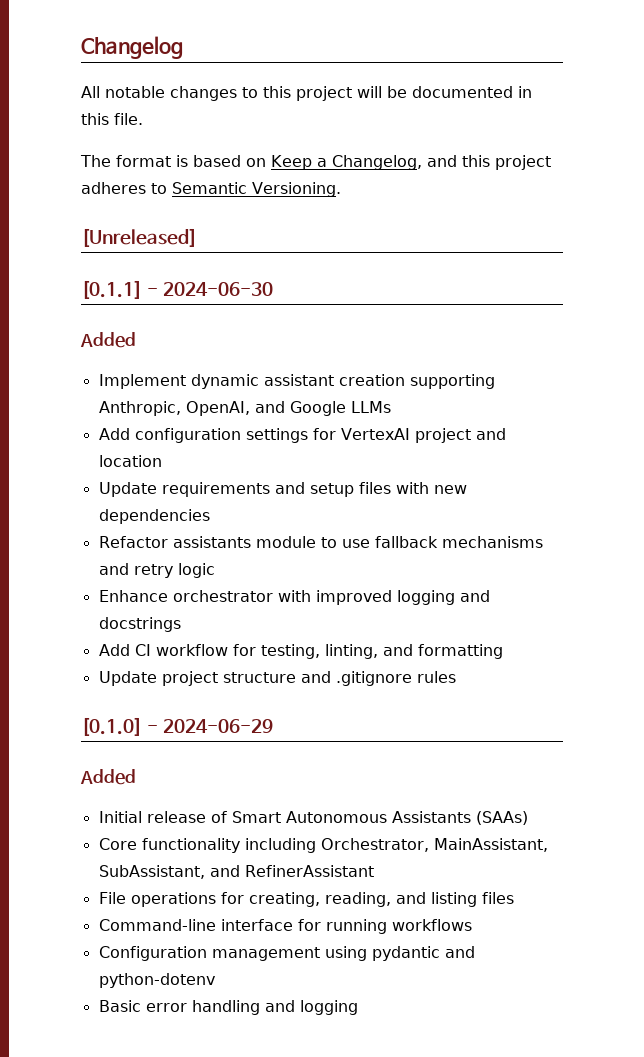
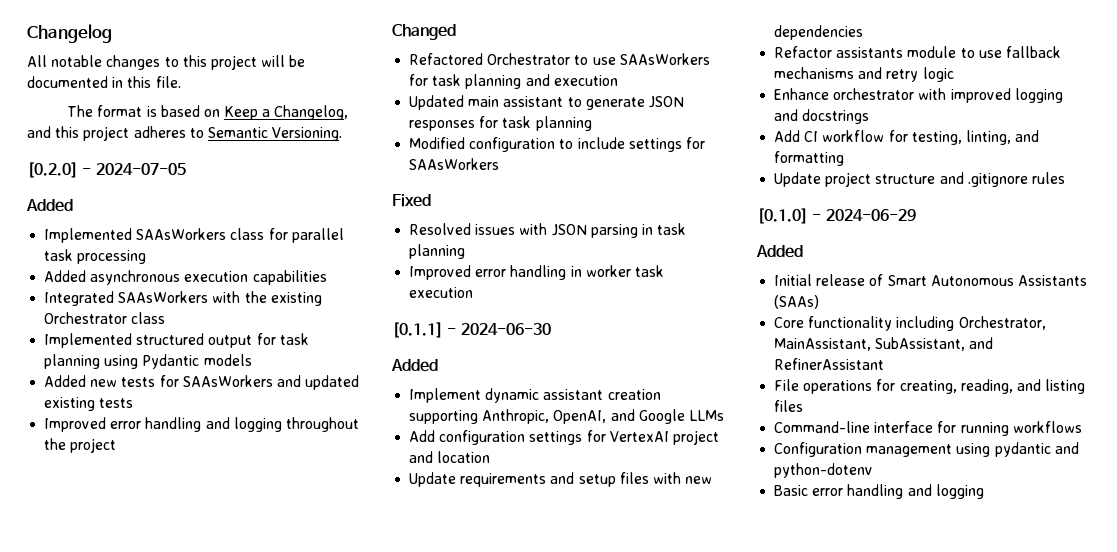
- [Unreleased]
+ [0.2.0] - 2024-07-05
+ Added
+ Implemented SAAsWorkers class for parallel task processing
+ Added asynchronous execution capabilities
+ Integrated SAAsWorkers with the existing Orchestrator class
+ Implemented structured output for task planning using Pydantic models
+ Added new tests for SAAsWorkers and updated existing tests
+ Improved error handling and logging throughout the project
+ Changed
+ Refactored Orchestrator to use SAAsWorkers for task planning and execution
+ Updated main assistant to generate JSON responses for task planning
+ Modified configuration to include settings for SAAsWorkers
+ Fixed
+ Resolved issues with JSON parsing in task planning
+ Improved error handling in worker task execution

